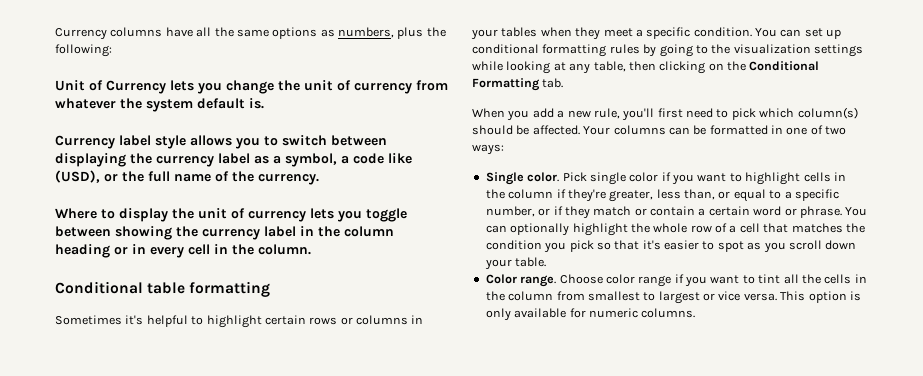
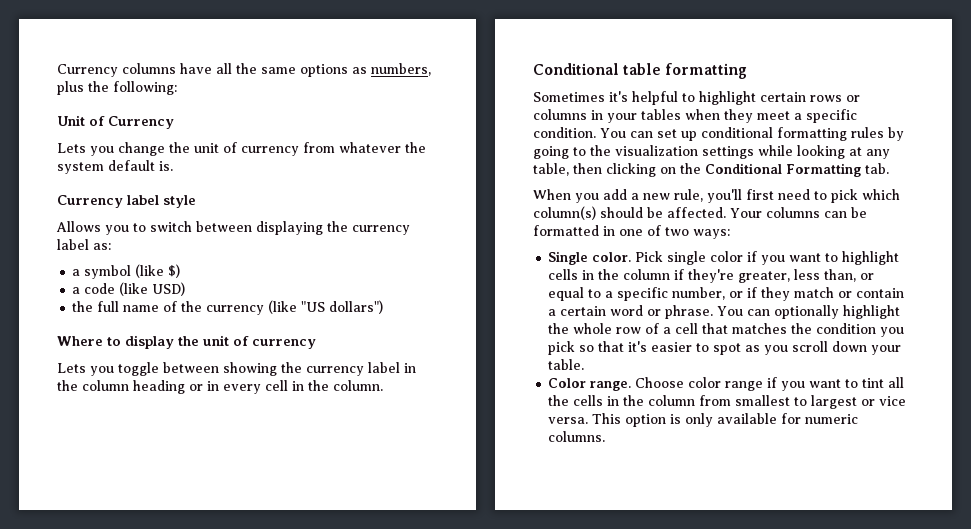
- Unit of Currency lets you change the unit of currency from whatever the system default is.
+ Unit of Currency
+ Lets you change the unit of currency from whatever the system default is.
- Currency label style allows you to switch between displaying the currency label as a symbol, a code like (USD), or the full name of the currency.
+ Currency label style
+ Allows you to switch between displaying the currency label as:
+ a symbol (like $)
+ a code (like USD)
+ the full name of the currency (like "US dollars")
- Where to display the unit of currency lets you toggle between showing the currency label in the column heading or in every cell in the column.
+ Where to display the unit of currency
+ Lets you toggle between showing the currency label in the column heading or in every cell in the column.

